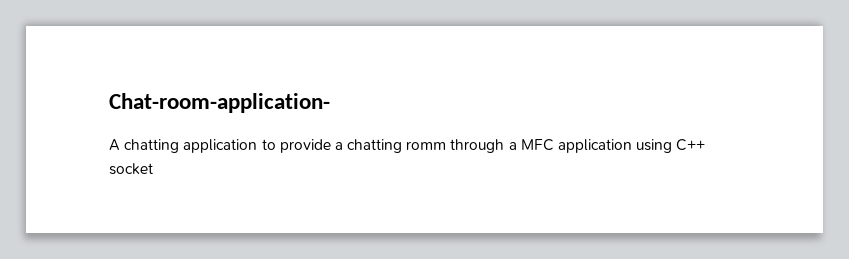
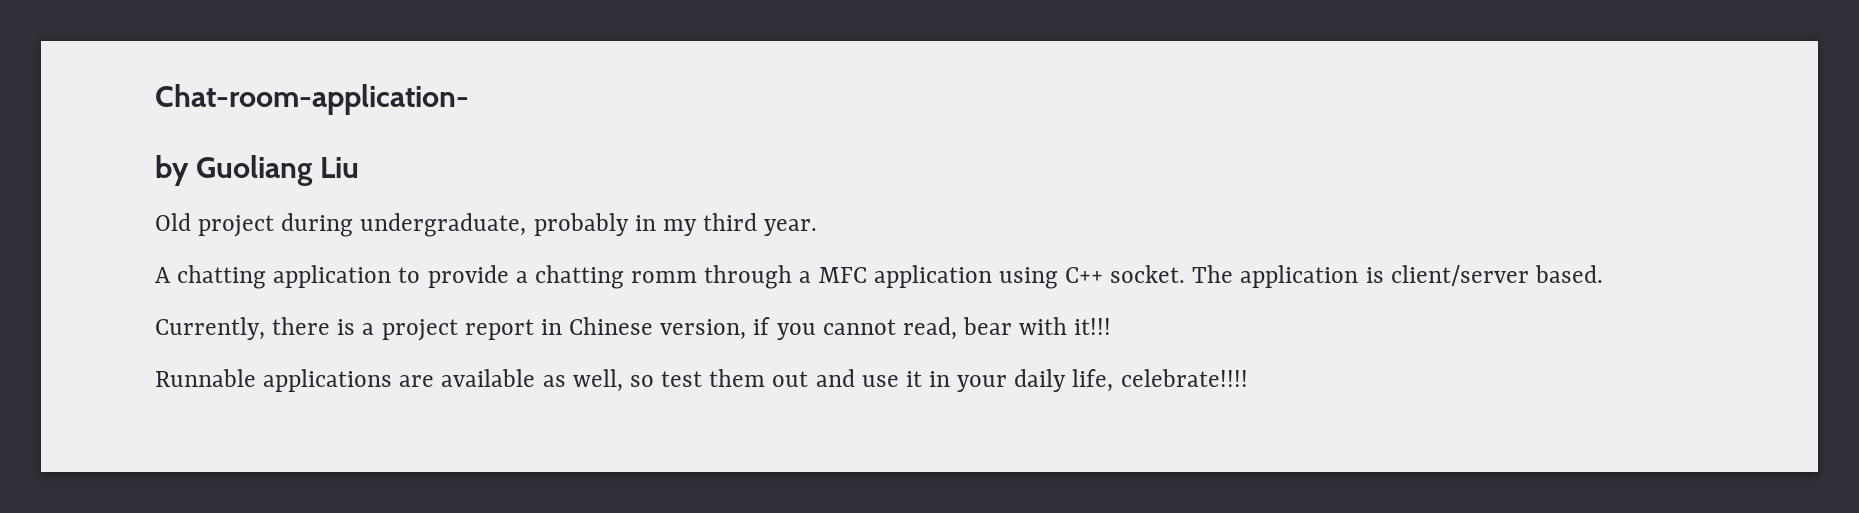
+ by Guoliang Liu
+ Old project during undergraduate, probably in my third year.
- A chatting application to provide a chatting romm through a MFC application using C++ socket
+ A chatting application to provide a chatting romm through a MFC application using C++ socket. The application is client/server based.
+ Currently, there is a project report in Chinese version, if you cannot read, bear with it!!!
+ Runnable applications are available as well, so test them out and use it in your daily life, celebrate!!!!

